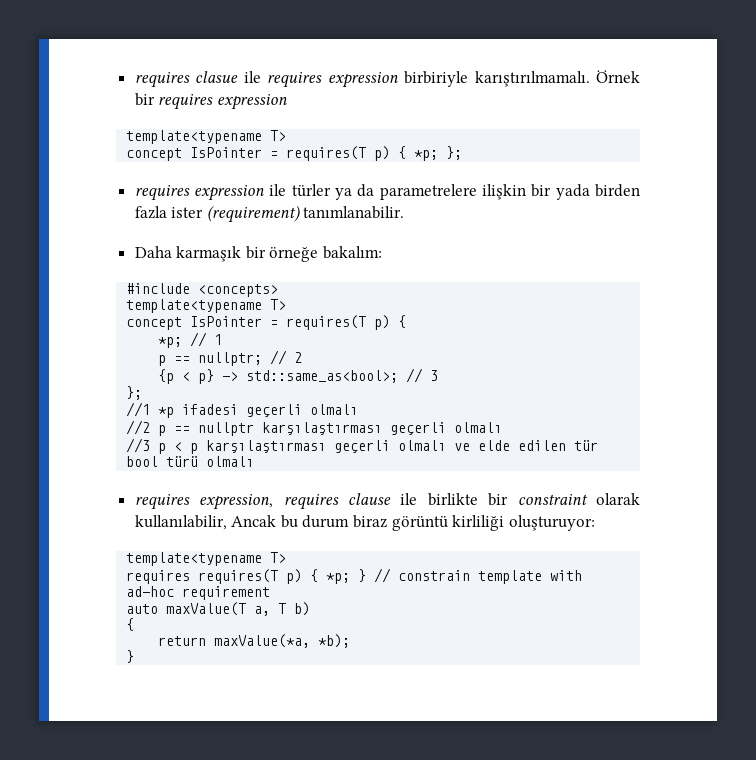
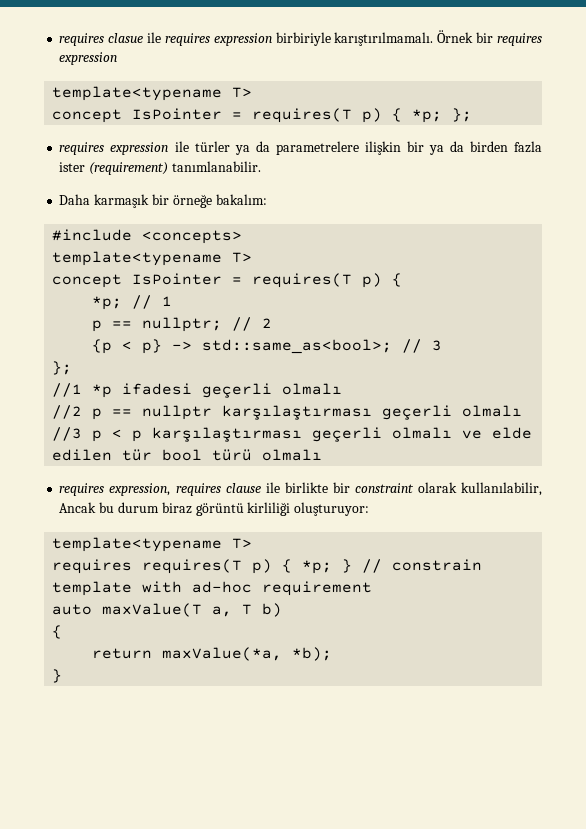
- requires expression ile türler ya da parametrelere ilişkin bir yada birden fazla ister (requirement) tanımlanabilir.
+ requires expression ile türler ya da parametrelere ilişkin bir ya da birden fazla ister (requirement) tanımlanabilir.

